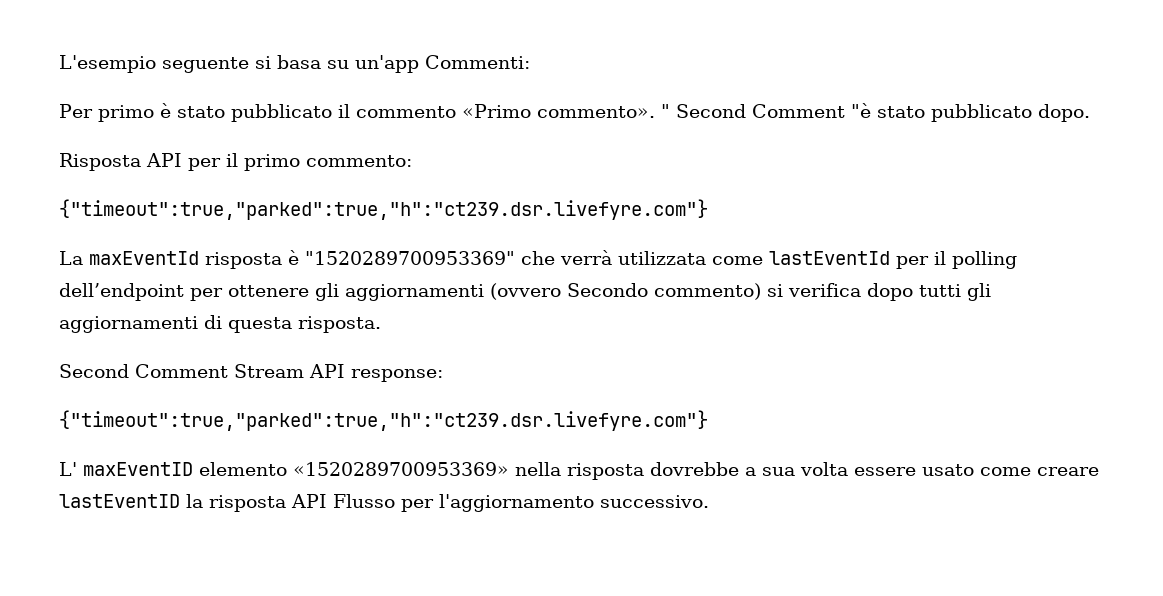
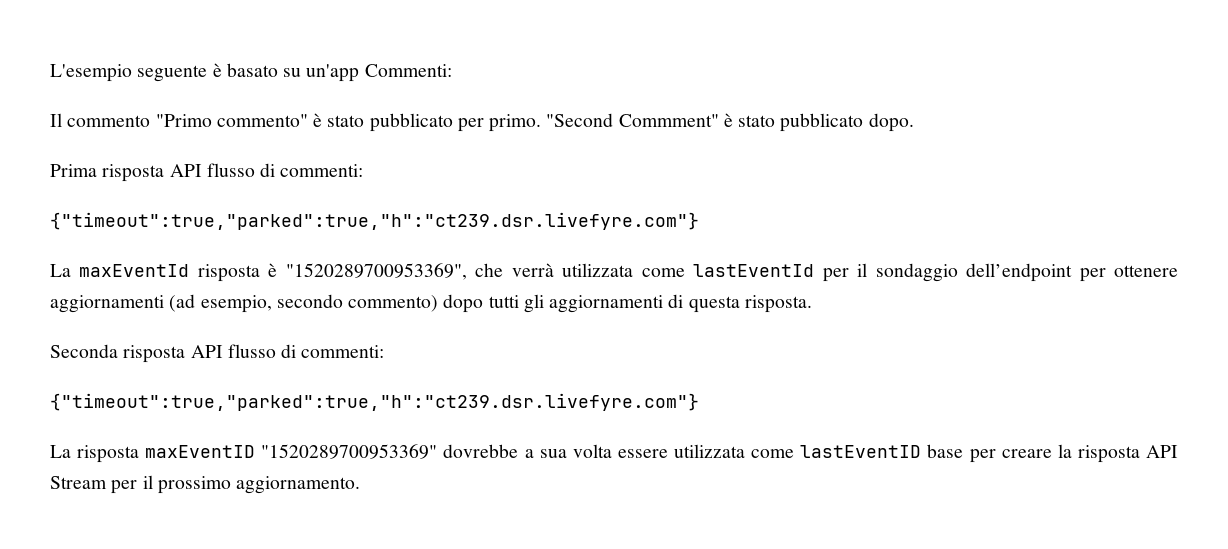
- L'esempio seguente si basa su un'app Commenti:
+ L'esempio seguente è basato su un'app Commenti:
- Per primo è stato pubblicato il commento «Primo commento». " Second Comment "è stato pubblicato dopo.
- Risposta API per il primo commento:
+ Il commento "Primo commento" è stato pubblicato per primo. "Second Commment" è stato pubblicato dopo.
+ Prima risposta API flusso di commenti:
- La maxEventId risposta è "1520289700953369" che verrà utilizzata come lastEventId per il polling dell’endpoint per ottenere gli aggiornamenti (ovvero Secondo commento) si verifica dopo tutti gli aggiornamenti di questa risposta.
+ La maxEventId risposta è "1520289700953369", che verrà utilizzata come lastEventId per il sondaggio dell’endpoint per ottenere aggiornamenti (ad esempio, secondo commento) dopo tutti gli aggiornamenti di questa risposta.
- Second Comment Stream API response:
+ Seconda risposta API flusso di commenti:
  {"timeout":true,"parked":true,"h":"ct239.dsr.livefyre.com"}
- L' maxEventID elemento «1520289700953369» nella risposta dovrebbe a sua volta essere usato come creare lastEventID la risposta API Flusso per l'aggiornamento successivo.
+ La risposta maxEventID "1520289700953369" dovrebbe a sua volta essere utilizzata come lastEventID base per creare la risposta API Stream per il prossimo aggiornamento.

